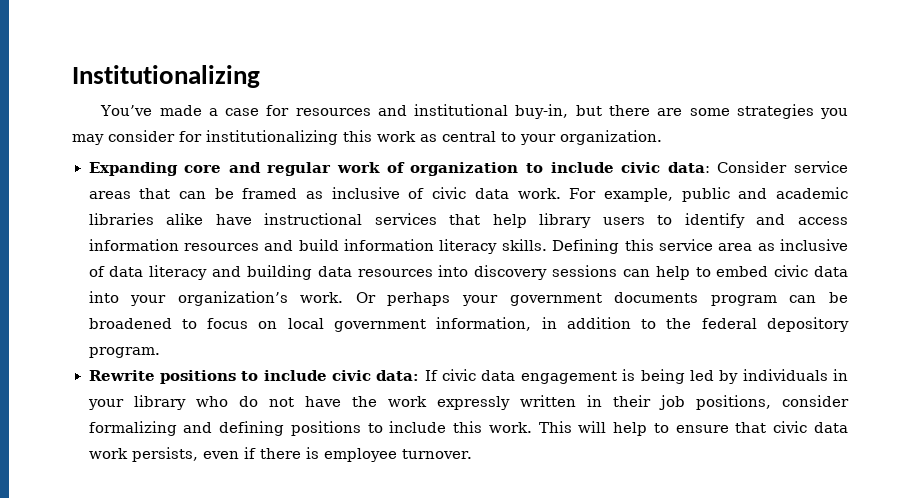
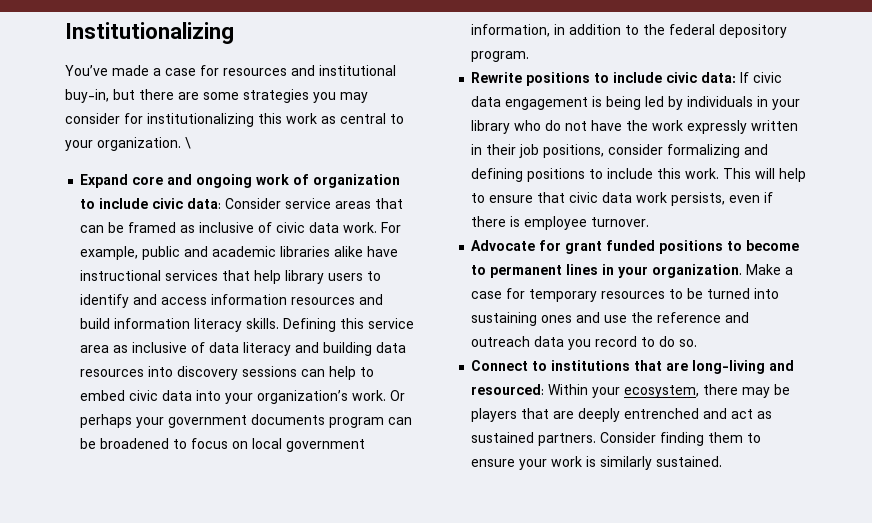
- You’ve made a case for resources and institutional buy-in, but there are some strategies you may consider for institutionalizing this work as central to your organization.
- Expanding core and regular work of organization to include civic data: Consider service areas that can be framed as inclusive of civic data work.
+ You’ve made a case for resources and institutional buy-in, but there are some strategies you may consider for institutionalizing this work as central to your organization. \
+ Expand core and ongoing work of organization to include civic data: Consider service areas that can be framed as inclusive of civic data work.
+ Advocate for grant funded positions to become to permanent lines in your organization. Make a case for temporary resources to be turned into sustaining ones and use the reference and outreach data you record to do so.
+ Connect to institutions that are long-living and resourced: Within your ecosystem, there may be players that are deeply entrenched and act as sustained partners. Consider finding them to ensure your work is similarly sustained.

